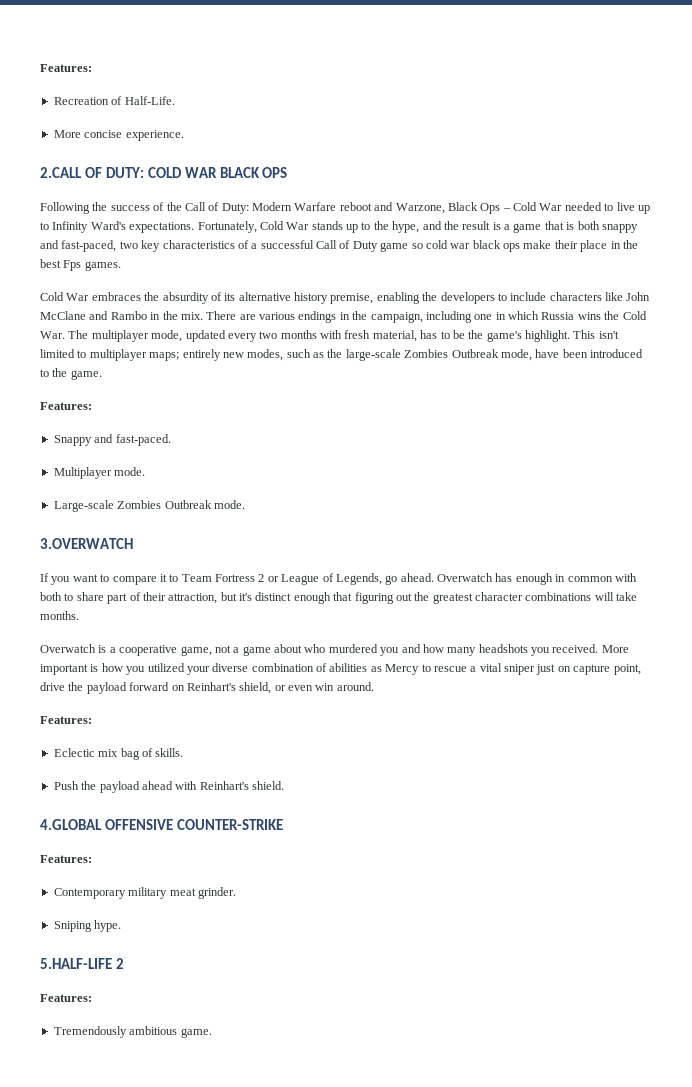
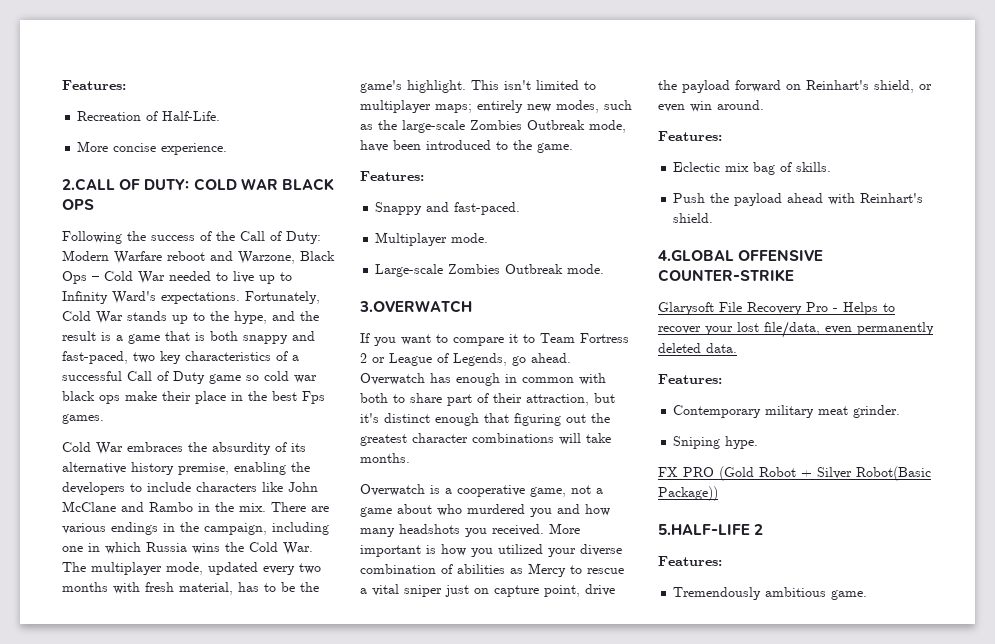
+ Glarysoft File Recovery Pro - Helps to recover your lost file/data, even permanently deleted data.
+ FX PRO (Gold Robot + Silver Robot(Basic Package))

